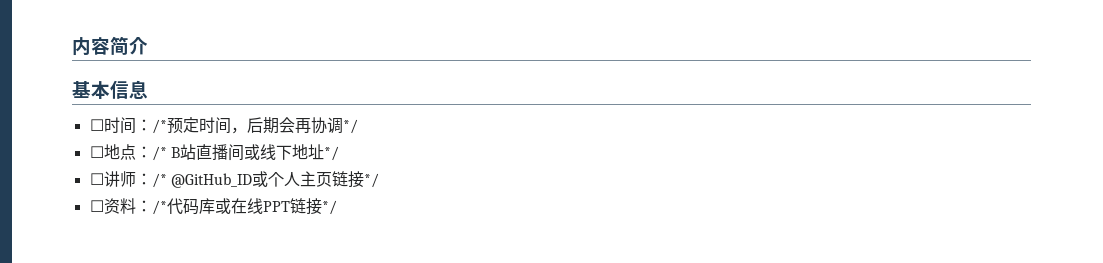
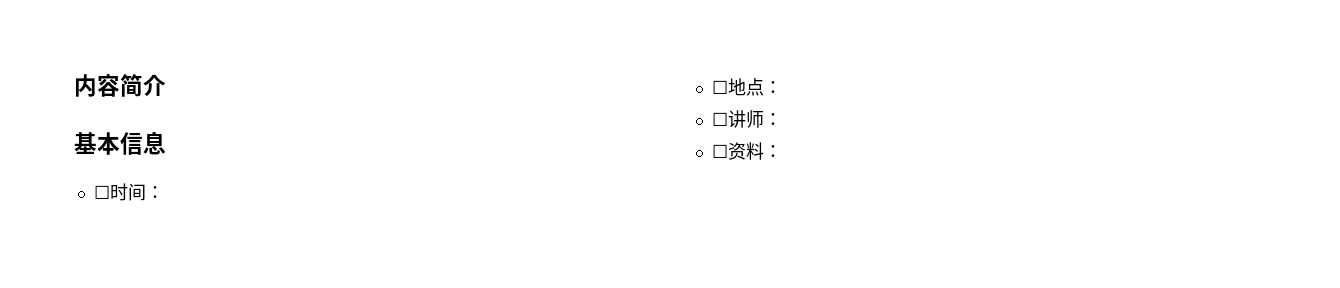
- ☐时间：/*预定时间，后期会再协调*/
- ☐地点：/* B站直播间或线下地址*/
- ☐讲师：/* @GitHub_ID或个人主页链接*/
- ☐资料：/*代码库或在线PPT链接*/
+ ☐时间：
+ ☐地点：
+ ☐讲师：
+ ☐资料：

